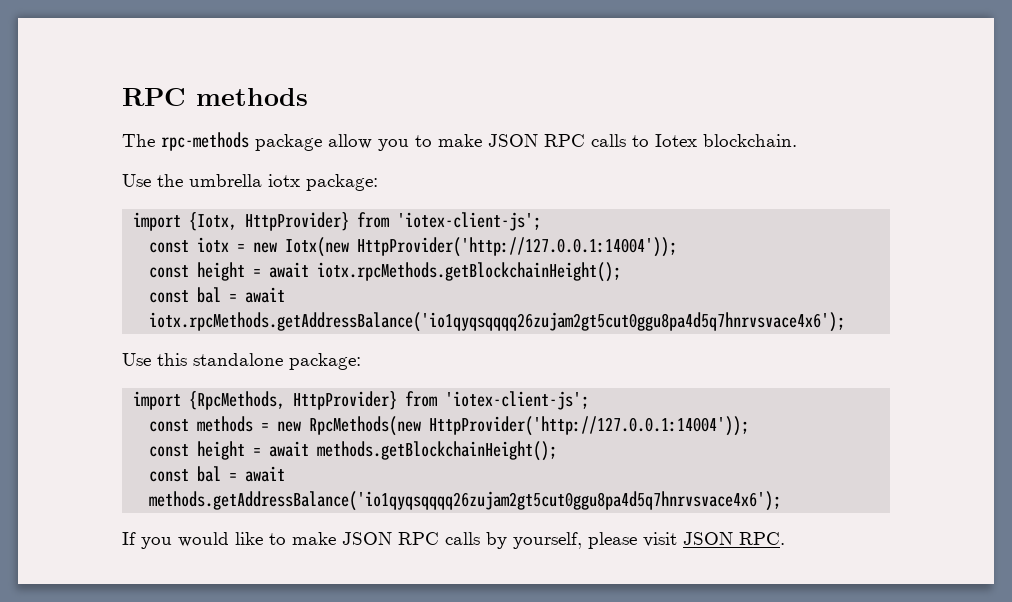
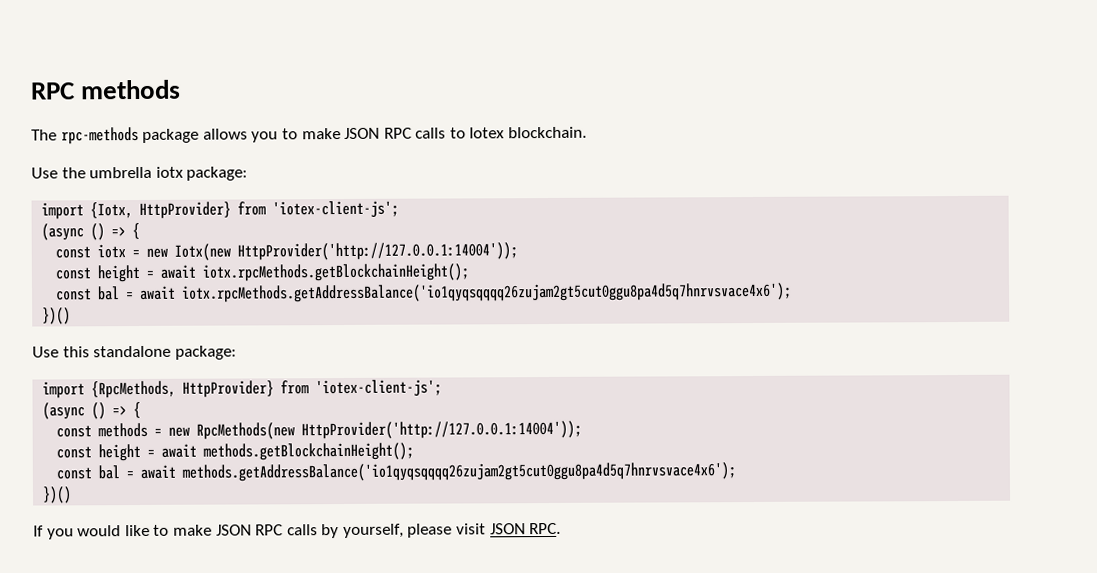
- The rpc-methods package allow you to make JSON RPC calls to Iotex blockchain.
+ The rpc-methods package allows you to make JSON RPC calls to Iotex blockchain.
  import {Iotx, HttpProvider} from 'iotex-client-js';
+ (async () => {
  const bal = await iotx.rpcMethods.getAddressBalance('io1qyqsqqqq26zujam2gt5cut0ggu8pa4d5q7hnrvsvace4x6');
+ })()
  import {RpcMethods, HttpProvider} from 'iotex-client-js';
+ (async () => {
  const bal = await methods.getAddressBalance('io1qyqsqqqq26zujam2gt5cut0ggu8pa4d5q7hnrvsvace4x6');
+ })()

